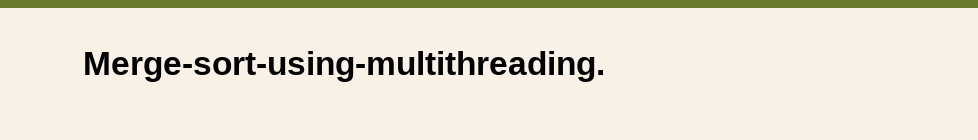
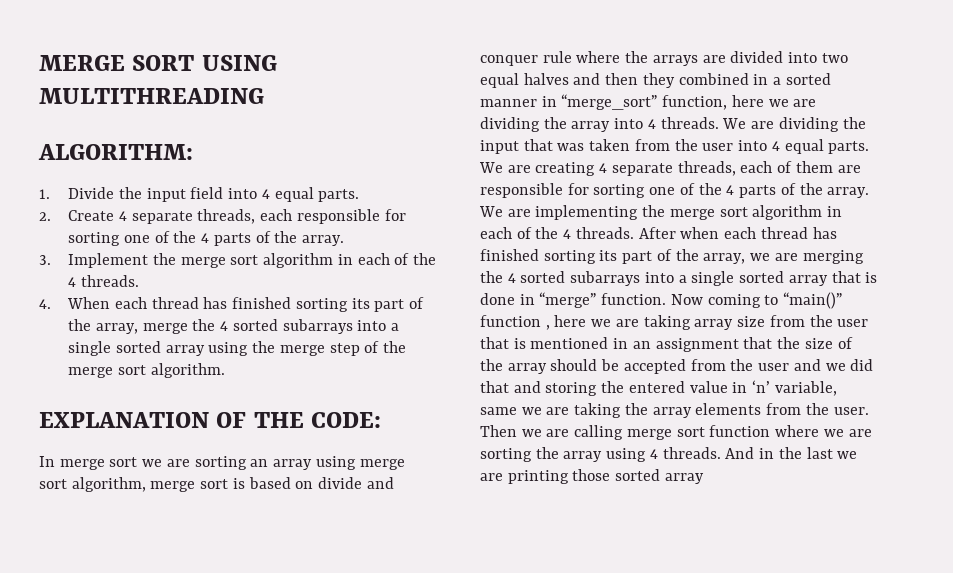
- Merge-sort-using-multithreading.
+ MERGE SORT USING MULTITHREADING
+ ALGORITHM:
+ 1. Divide the input field into 4 equal parts.
+ 2. Create 4 separate threads, each responsible for sorting one of the 4 parts of the array.
+ 3. Implement the merge sort algorithm in each of the 4 threads.
+ 4. When each thread has finished sorting its part of the array, merge the 4 sorted subarrays into a single sorted array using the merge step of the merge sort algorithm.
+ EXPLANATION OF THE CODE:
+ In merge sort we are sorting an array using merge sort algorithm, merge sort is based on divide and conquer rule where the arrays are divided into two equal halves and then they combined in a sorted manner in “merge_sort” function, here we are dividing the array into 4 threads. We are dividing the input that was taken from the user into 4 equal parts. We are creating 4 separate threads, each of them are responsible for sorting one of the 4 parts of the array. We are implementing the merge sort algorithm in each of the 4 threads. After when each thread has finished sorting its part of the array, we are merging the 4 sorted subarrays into a single sorted array that is done in “merge” function. Now coming to “main()” function , here we are taking array size from the user that is mentioned in an assignment that the size of the array should be accepted from the user and we did that and storing the entered value in ‘n’ variable, same we are taking the array elements from the user. Then we are calling merge sort function where we are sorting the array using 4 threads. And in the last we are printing those sorted array

